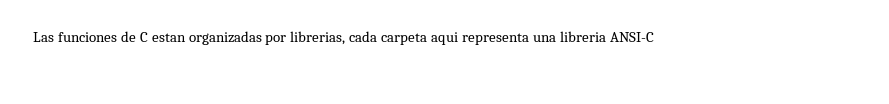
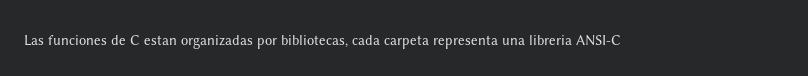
- Las funciones de C estan organizadas por librerias, cada carpeta aqui representa una libreria ANSI-C
+ Las funciones de C estan organizadas por bibliotecas, cada carpeta representa una libreria ANSI-C

